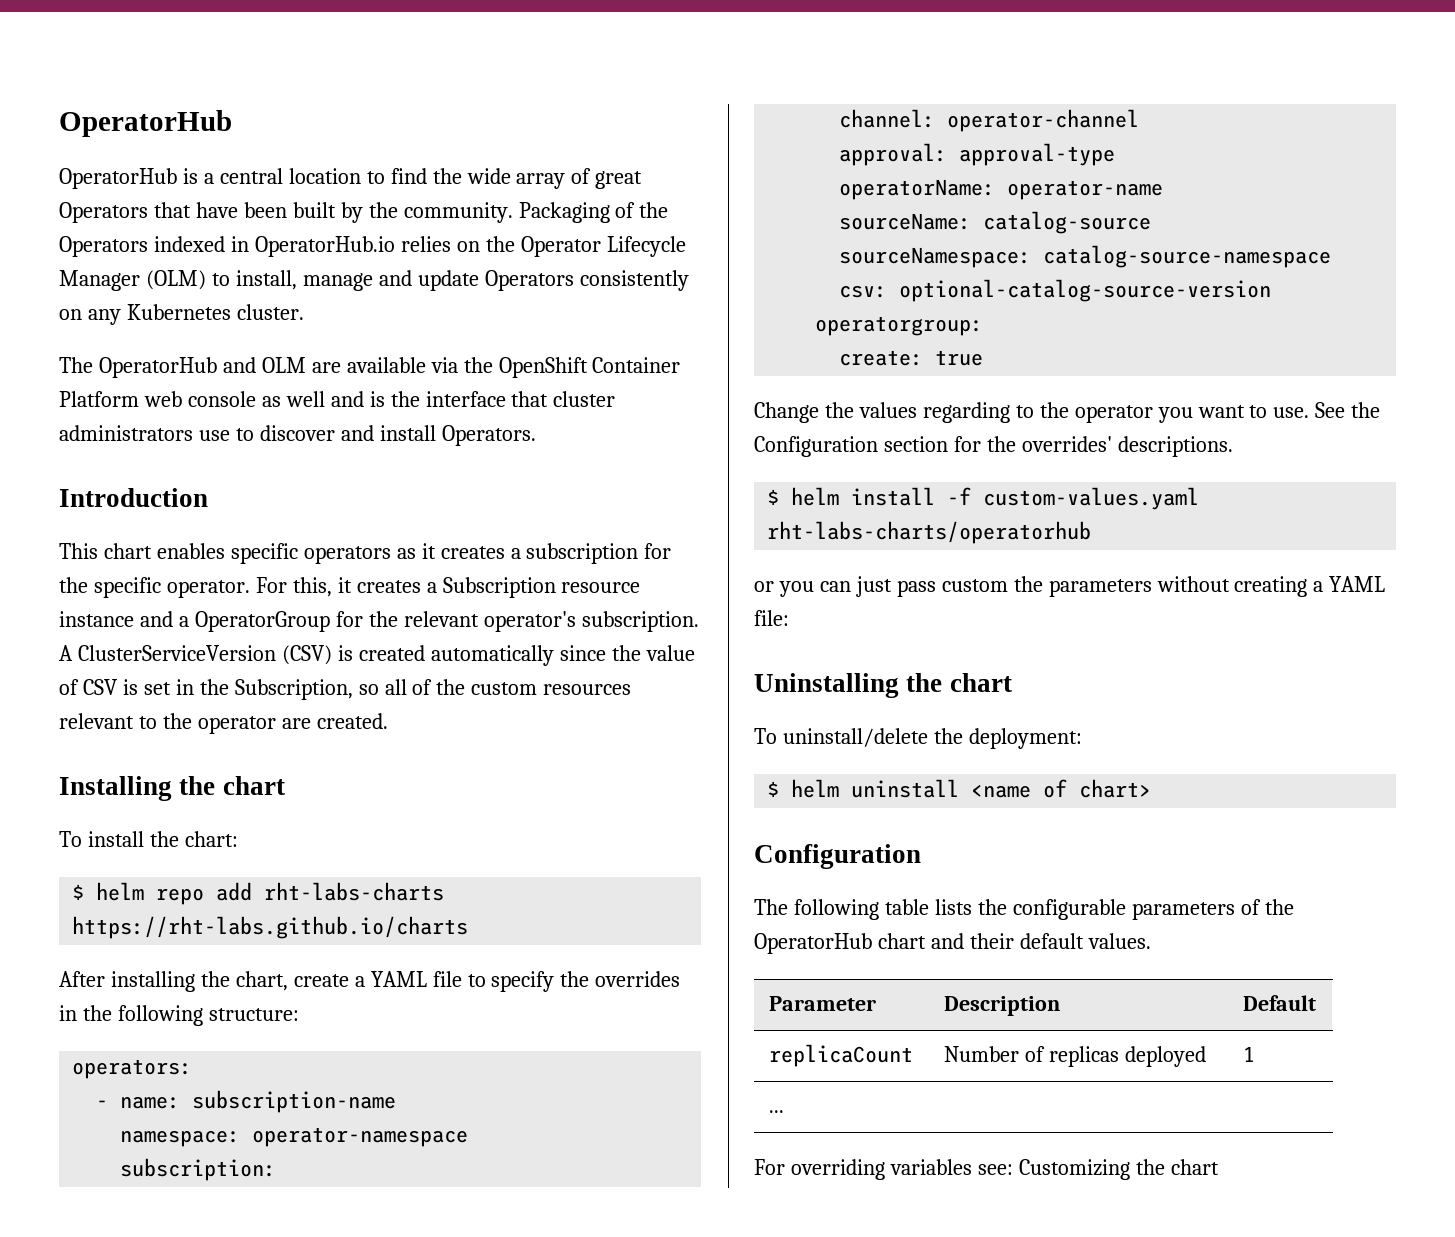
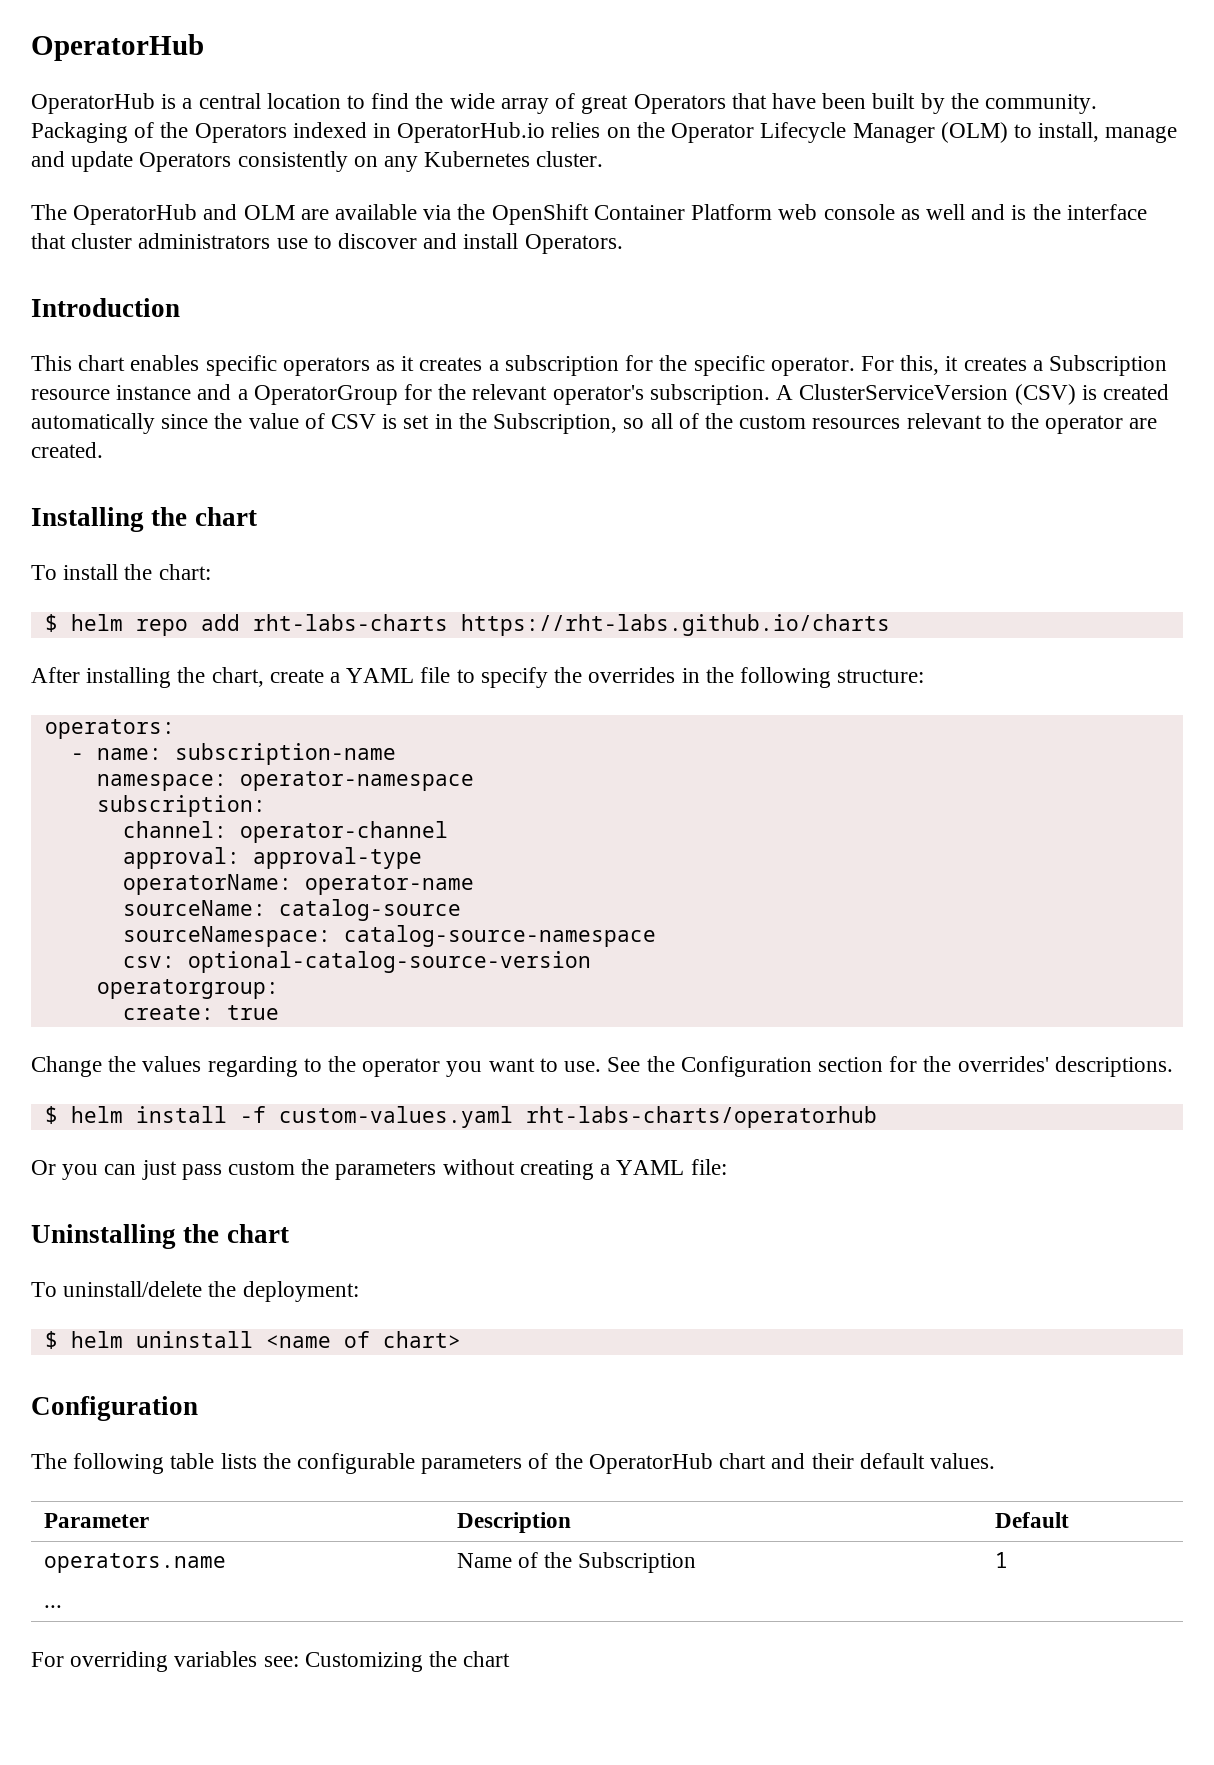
- or you can just pass custom the parameters without creating a YAML file:
+ Or you can just pass custom the parameters without creating a YAML file:
- replicaCount | Number of replicas deployed | 1
+ operators.name | Name of the Subscription | 1

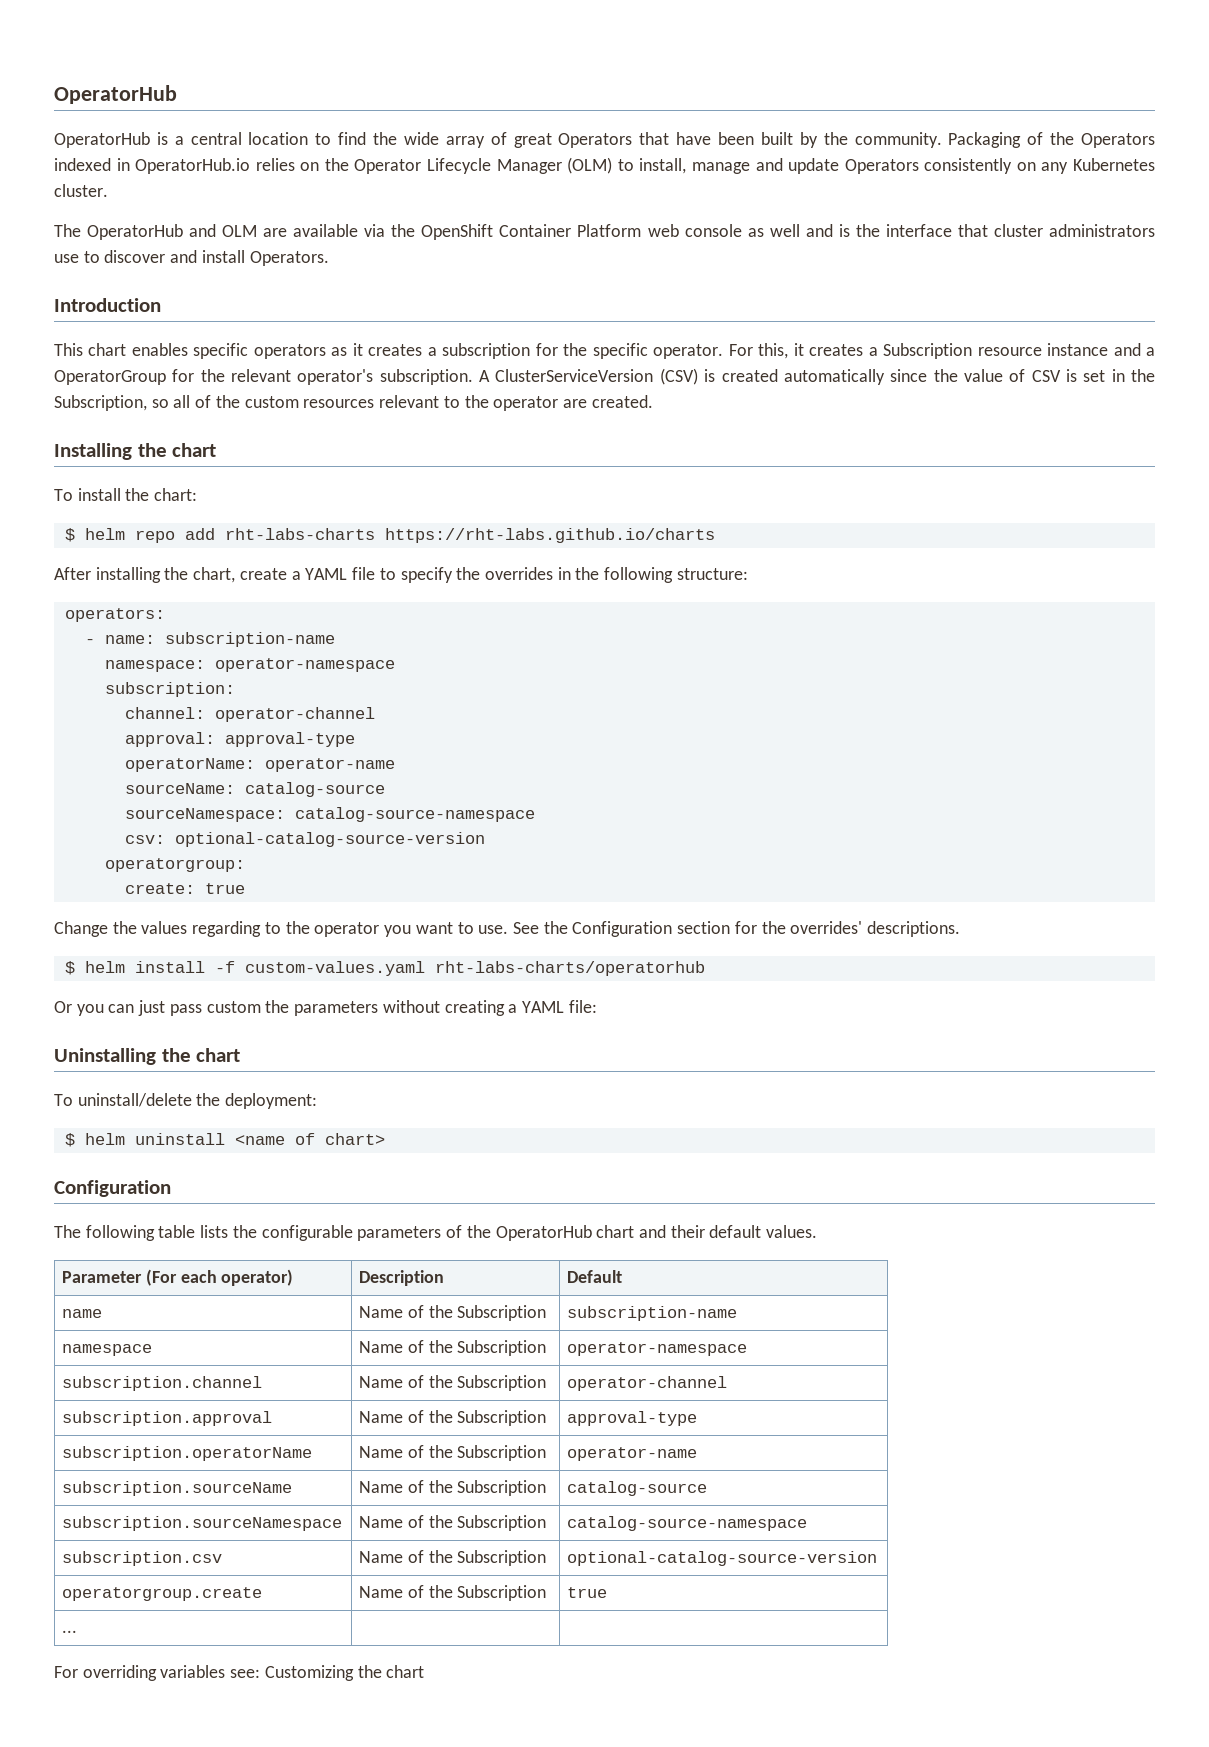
- Parameter | Description | Default
+ Parameter (For each operator) | Description | Default
- operators.name | Name of the Subscription | 1
+ name | Name of the Subscription | subscription-name
+ namespace | Name of the Subscription | operator-namespace
+ subscription.channel | Name of the Subscription | operator-channel
+ subscription.approval | Name of the Subscription | approval-type
+ subscription.operatorName | Name of the Subscription | operator-name
+ subscription.sourceName | Name of the Subscription | catalog-source
+ subscription.sourceNamespace | Name of the Subscription | catalog-source-namespace
+ subscription.csv | Name of the Subscription | optional-catalog-source-version
+ operatorgroup.create | Name of the Subscription | true

